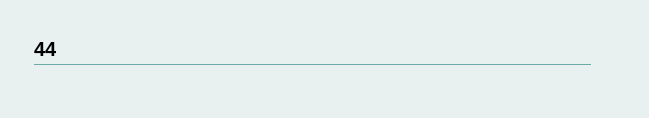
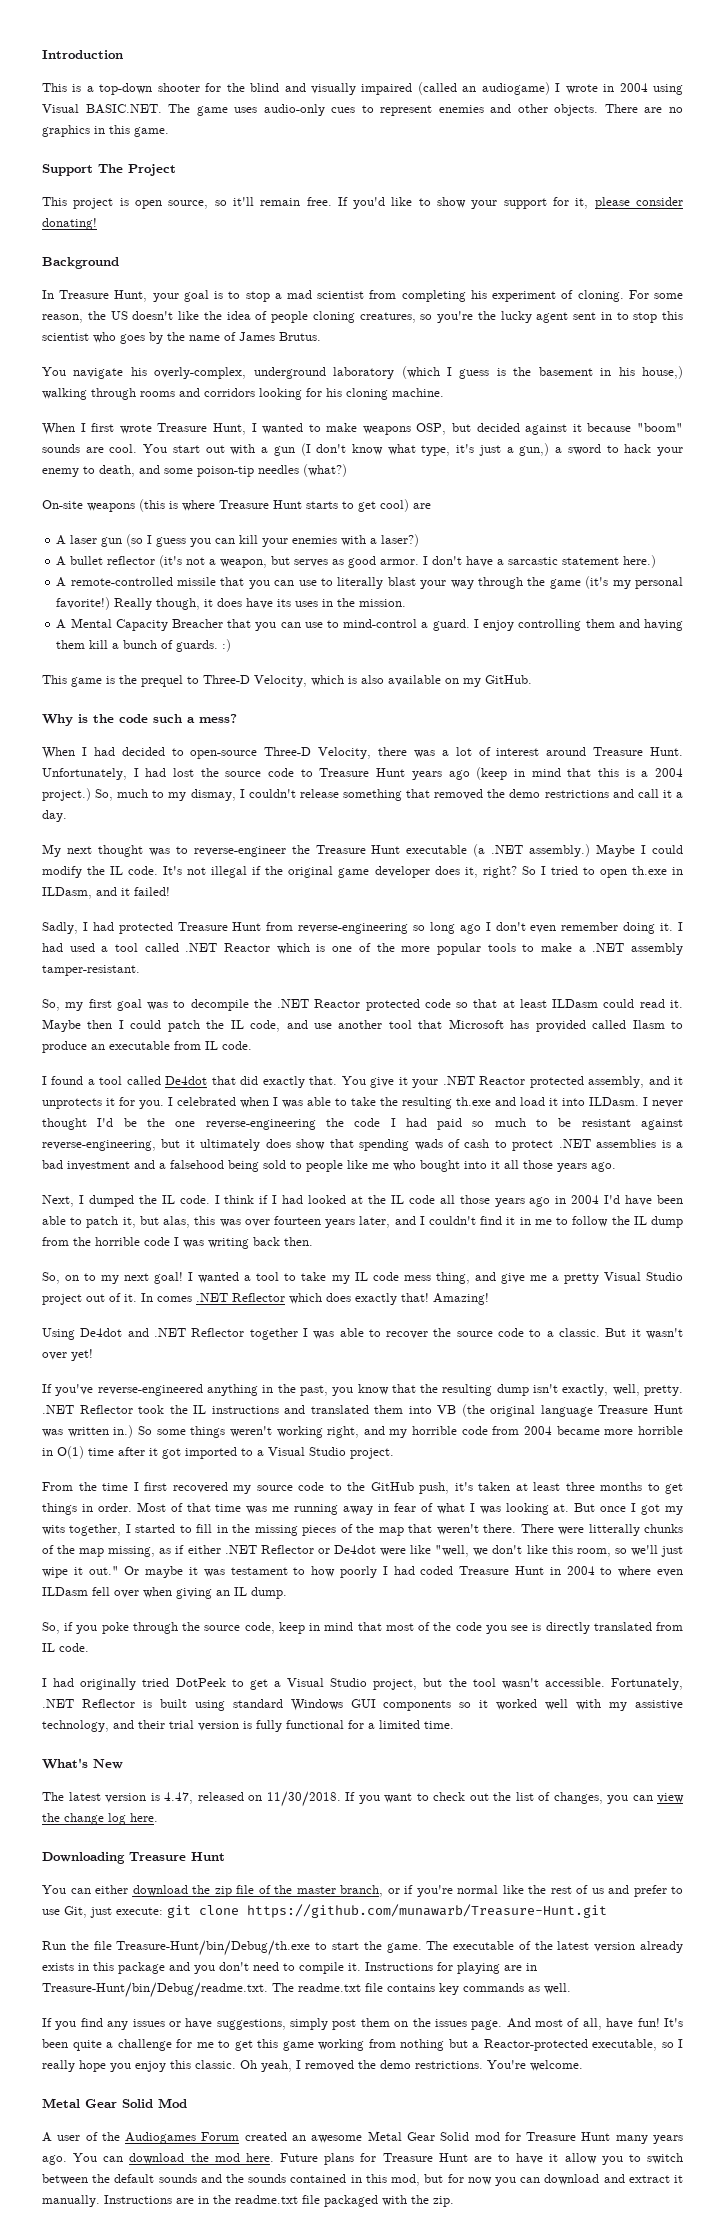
- 44
+ Introduction
+ This is a top-down shooter for the blind and visually impaired (called an audiogame) I wrote in 2004 using Visual BASIC.NET. The game uses audio-only cues to represent enemies and other objects. There are no graphics in this game.
+ Support The Project
+ This project is open source, so it'll remain free. If you'd like to show your support for it, please consider donating!
+ Background
+ In Treasure Hunt, your goal is to stop a mad scientist from completing his experiment of cloning. For some reason, the US doesn't like the idea of people cloning creatures, so you're the lucky agent sent in to stop this scientist who goes by the name of James Brutus.
+ You navigate his overly-complex, underground laboratory (which I guess is the basement in his house,) walking through rooms and corridors looking for his cloning machine.
+ When I first wrote Treasure Hunt, I wanted to make weapons OSP, but decided against it because "boom" sounds are cool. You start out with a gun (I don't know what type, it's just a gun,) a sword to hack your enemy to death, and some poison-tip needles (what?)
+ On-site weapons (this is where Treasure Hunt starts to get cool) are
+ A laser gun (so I guess you can kill your enemies with a laser?)
+ A bullet reflector (it's not a weapon, but serves as good armor. I don't have a sarcastic statement here.)
+ A remote-controlled missile that you can use to literally blast your way through the game (it's my personal favorite!) Really though, it does have its uses in the mission.
+ A Mental Capacity Breacher that you can use to mind-control a guard. I enjoy controlling them and having them kill a bunch of guards. :)
+ This game is the prequel to Three-D Velocity, which is also available on my GitHub.
+ Why is the code such a mess?
+ When I had decided to open-source Three-D Velocity, there was a lot of interest around Treasure Hunt. Unfortunately, I had lost the source code to Treasure Hunt years ago (keep in mind that this is a 2004 project.) So, much to my dismay, I couldn't release something that removed the demo restrictions and call it a day.
+ My next thought was to reverse-engineer the Treasure Hunt executable (a .NET assembly.) Maybe I could modify the IL code. It's not illegal if the original game developer does it, right? So I tried to open th.exe in ILDasm, and it failed!
+ Sadly, I had protected Treasure Hunt from reverse-engineering so long ago I don't even remember doing it. I had used a tool called .NET Reactor which is one of the more popular tools to make a .NET assembly tamper-resistant.
+ So, my first goal was to decompile the .NET Reactor protected code so that at least ILDasm could read it. Maybe then I could patch the IL code, and use another tool that Microsoft has provided called Ilasm to produce an executable from IL code.
+ I found a tool called De4dot that did exactly that. You give it your .NET Reactor protected assembly, and it unprotects it for you. I celebrated when I was able to take the resulting th.exe and load it into ILDasm. I never thought I'd be the one reverse-engineering the code I had paid so much to be resistant against reverse-engineering, but it ultimately does show that spending wads of cash to protect .NET assemblies is a bad investment and a falsehood being sold to people like me who bought into it all those years ago.
+ Next, I dumped the IL code. I think if I had looked at the IL code all those years ago in 2004 I'd have been able to patch it, but alas, this was over fourteen years later, and I couldn't find it in me to follow the IL dump from the horrible code I was writing back then.
+ So, on to my next goal! I wanted a tool to take my IL code mess thing, and give me a pretty Visual Studio project out of it. In comes .NET Reflector which does exactly that! Amazing!
+ Using De4dot and .NET Reflector together I was able to recover the source code to a classic. But it wasn't over yet!
+ If you've reverse-engineered anything in the past, you know that the resulting dump isn't exactly, well, pretty. .NET Reflector took the IL instructions and translated them into VB (the original language Treasure Hunt was written in.) So some things weren't working right, and my horrible code from 2004 became more horrible in O(1) time after it got imported to a Visual Studio project.
+ From the time I first recovered my source code to the GitHub push, it's taken at least three months to get things in order. Most of that time was me running away in fear of what I was looking at. But once I got my wits together, I started to fill in the missing pieces of the map that weren't there. There were litterally chunks of the map missing, as if either .NET Reflector or De4dot were like "well, we don't like this room, so we'll just wipe it out." Or maybe it was testament to how poorly I had coded Treasure Hunt in 2004 to where even ILDasm fell over when giving an IL dump.
+ So, if you poke through the source code, keep in mind that most of the code you see is directly translated from IL code.
+ I had originally tried DotPeek to get a Visual Studio project, but the tool wasn't accessible. Fortunately, .NET Reflector is built using standard Windows GUI components so it worked well with my assistive technology, and their trial version is fully functional for a limited time.
+ What's New
+ The latest version is 4.47, released on 11/30/2018. If you want to check out the list of changes, you can view the change log here.
+ Downloading Treasure Hunt
+ You can either download the zip file of the master branch, or if you're normal like the rest of us and prefer to use Git, just execute: git clone https://github.com/munawarb/Treasure-Hunt.git
+ Run the file Treasure-Hunt/bin/Debug/th.exe to start the game. The executable of the latest version already exists in this package and you don't need to compile it. Instructions for playing are in Treasure-Hunt/bin/Debug/readme.txt. The readme.txt file contains key commands as well.
+ If you find any issues or have suggestions, simply post them on the issues page. And most of all, have fun! It's been quite a challenge for me to get this game working from nothing but a Reactor-protected executable, so I really hope you enjoy this classic. Oh yeah, I removed the demo restrictions. You're welcome.
+ Metal Gear Solid Mod
+ A user of the Audiogames Forum created an awesome Metal Gear Solid mod for Treasure Hunt many years ago. You can download the mod here. Future plans for Treasure Hunt are to have it allow you to switch between the default sounds and the sounds contained in this mod, but for now you can download and extract it manually. Instructions are in the readme.txt file packaged with the zip.

